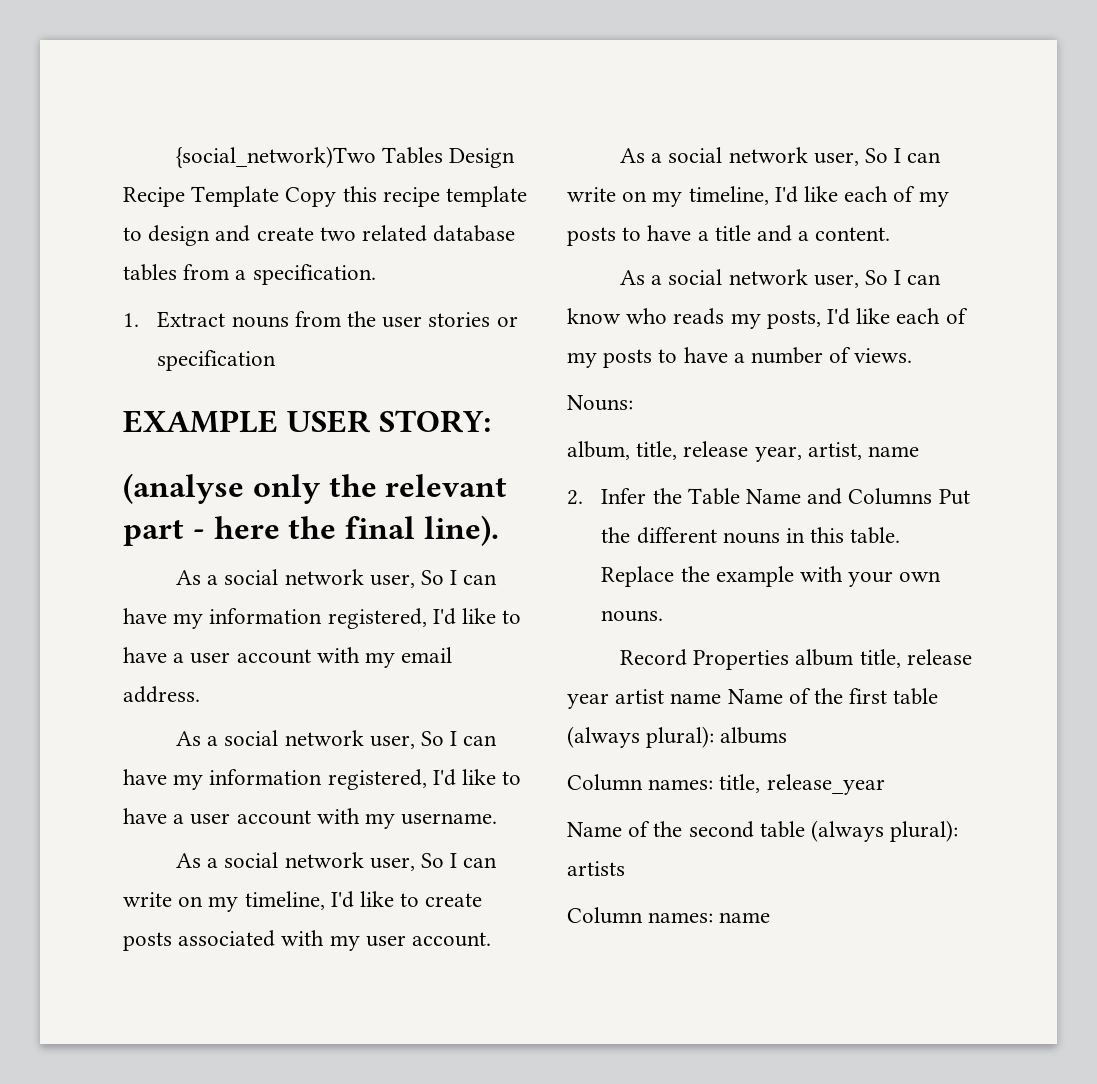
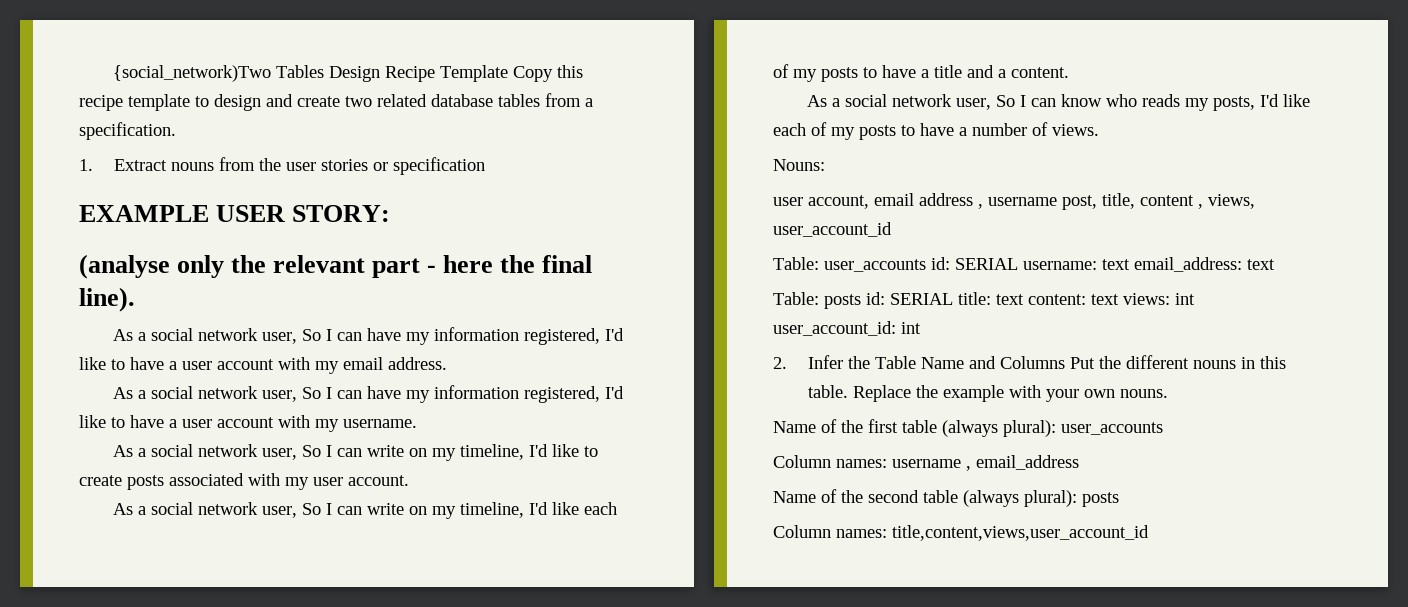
- album, title, release year, artist, name
+ user account, email address , username post, title, content , views, user_account_id
+ Table: user_accounts id: SERIAL username: text email_address: text
+ Table: posts id: SERIAL title: text content: text views: int user_account_id: int
- Record Properties album title, release year artist name Name of the first table (always plural): albums
- Column names: title, release_year
+ Name of the first table (always plural): user_accounts
+ Column names: username , email_address
- Name of the second table (always plural): artists
- Column names: name
+ Name of the second table (always plural): posts
+ Column names: title,content,views,user_account_id

